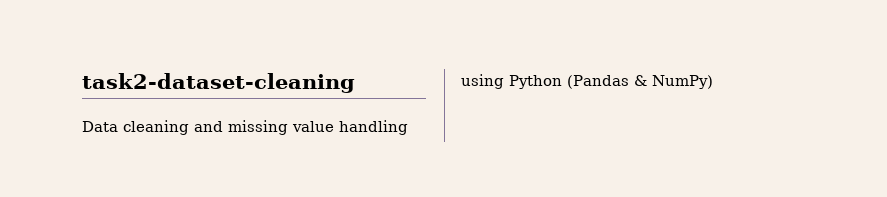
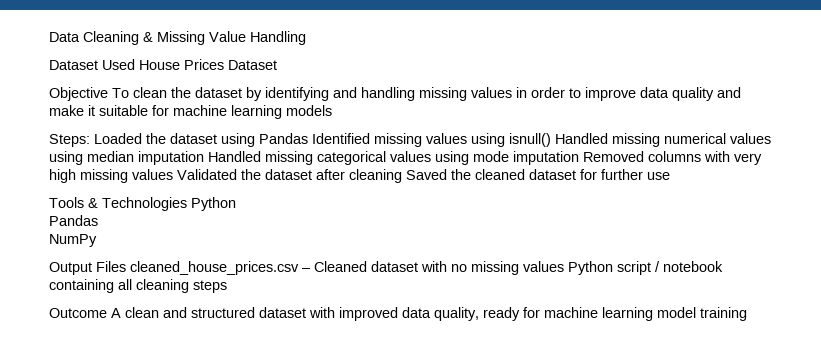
- task2-dataset-cleaning
- Data cleaning and missing value handling using Python (Pandas & NumPy)
+ Data Cleaning & Missing Value Handling
+ Dataset Used House Prices Dataset
+ Objective To clean the dataset by identifying and handling missing values in order to improve data quality and make it suitable for machine learning models
+ Steps: Loaded the dataset using Pandas Identified missing values using isnull() Handled missing numerical values using median imputation Handled missing categorical values using mode imputation Removed columns with very high missing values Validated the dataset after cleaning Saved the cleaned dataset for further use
+ Tools & Technologies Python
+ Pandas
+ NumPy
+ Output Files cleaned_house_prices.csv – Cleaned dataset with no missing values Python script / notebook containing all cleaning steps
+ Outcome A clean and structured dataset with improved data quality, ready for machine learning model training

